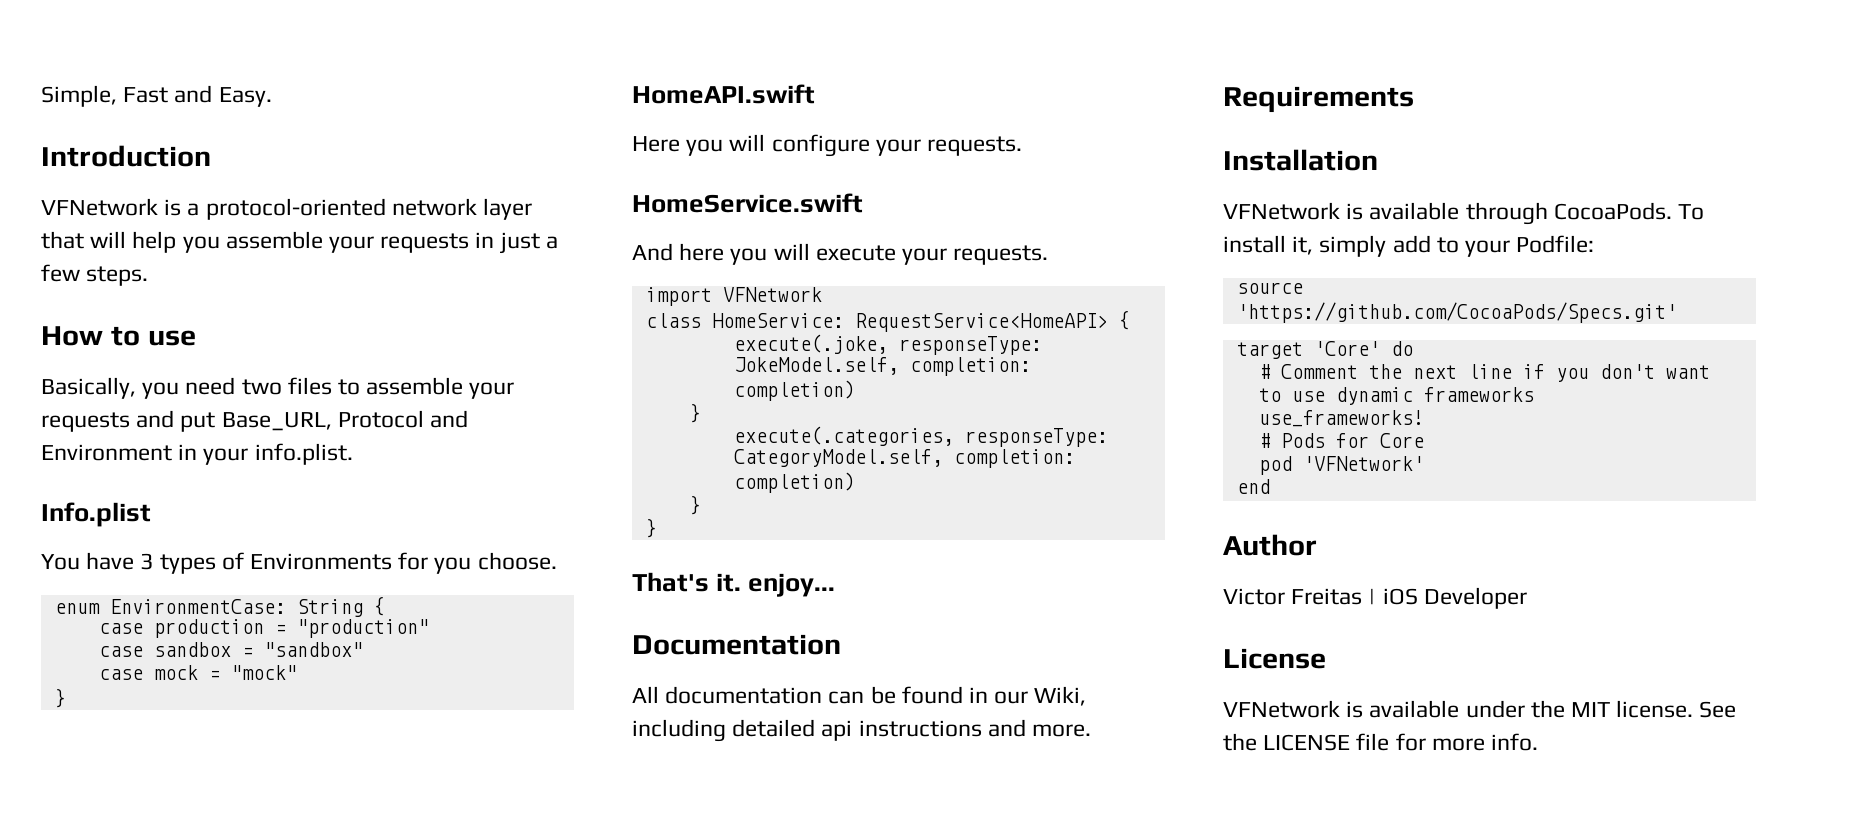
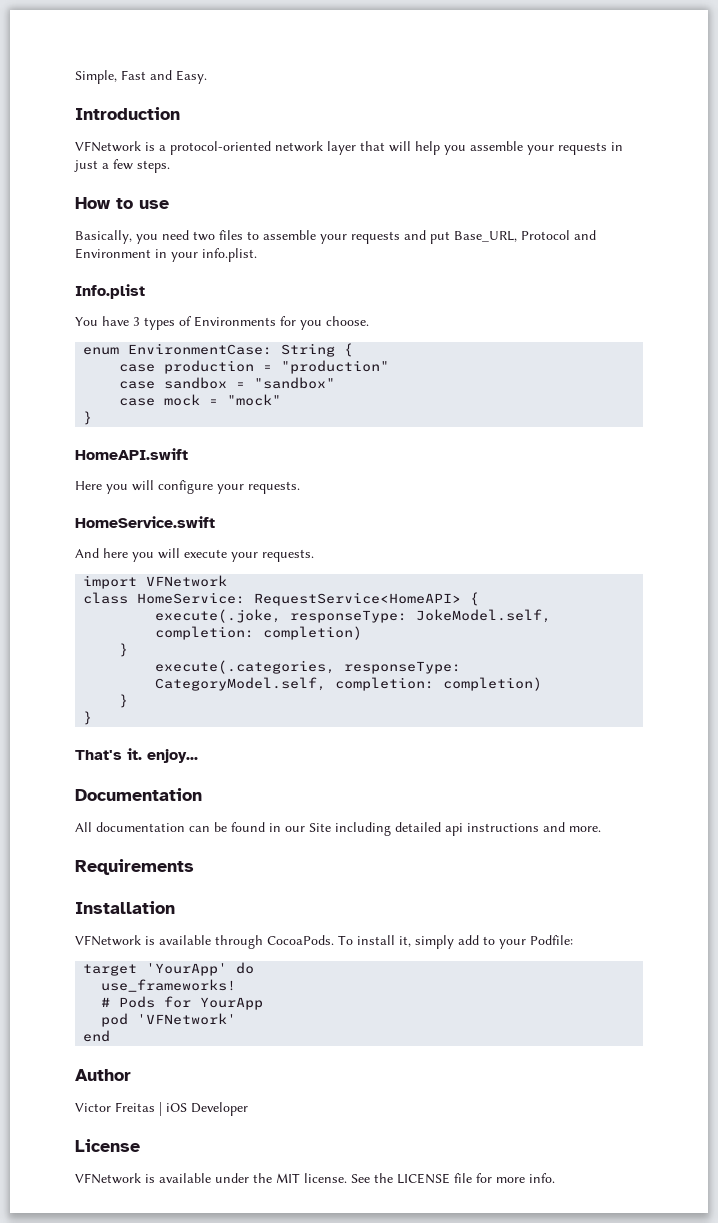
- All documentation can be found in our Wiki, including detailed api instructions and more.
+ All documentation can be found in our Site including detailed api instructions and more.
- source 'https://github.com/CocoaPods/Specs.git'
- target 'Core' do
+ target 'YourApp' do
- # Comment the next line if you don't want to use dynamic frameworks
- # Pods for Core
+ # Pods for YourApp

